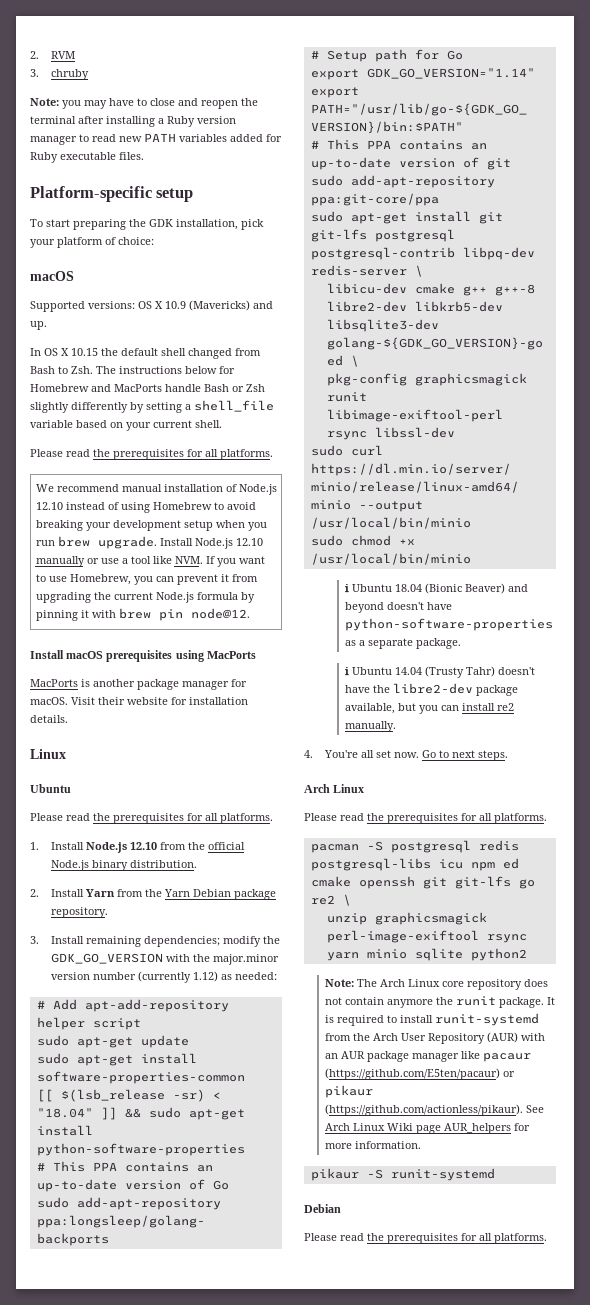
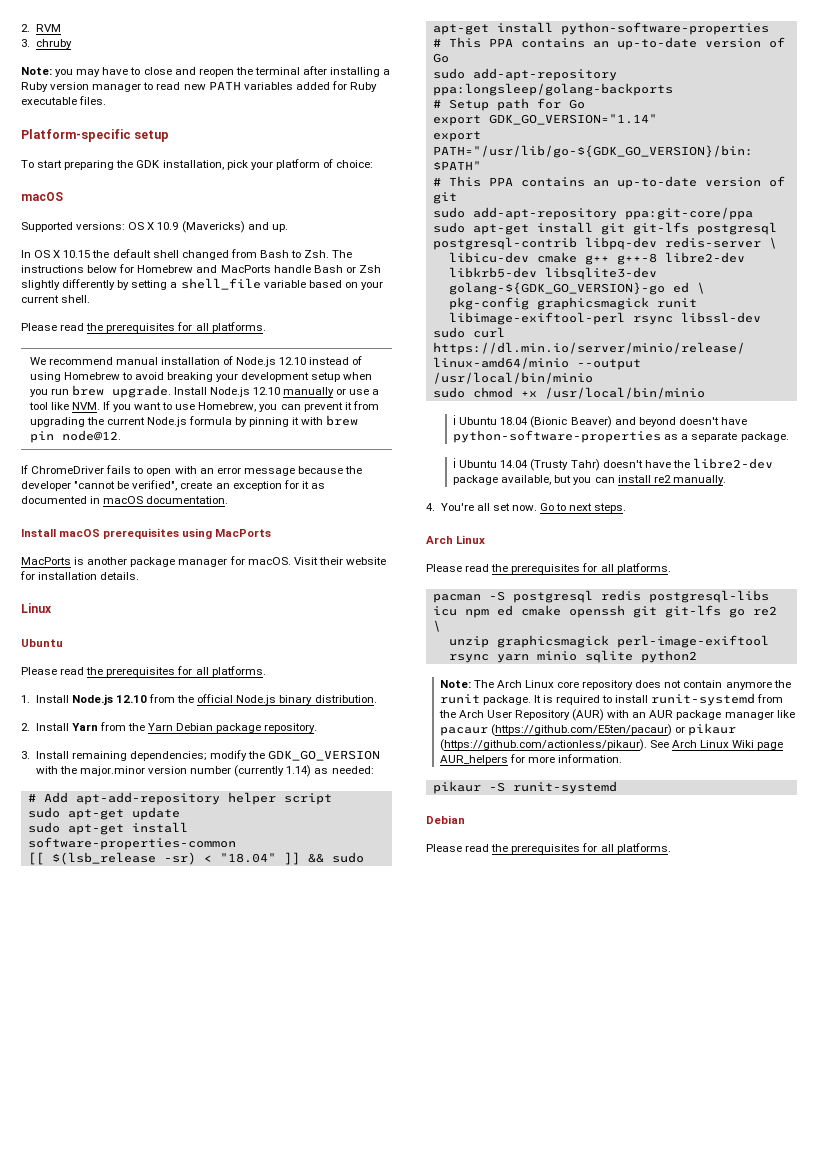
+ If ChromeDriver fails to open with an error message because the developer "cannot be verified", create an exception for it as documented in macOS documentation.
- 3. Install remaining dependencies; modify the GDK_GO_VERSION with the major.minor version number (currently 1.12) as needed:
+ 3. Install remaining dependencies; modify the GDK_GO_VERSION with the major.minor version number (currently 1.14) as needed:

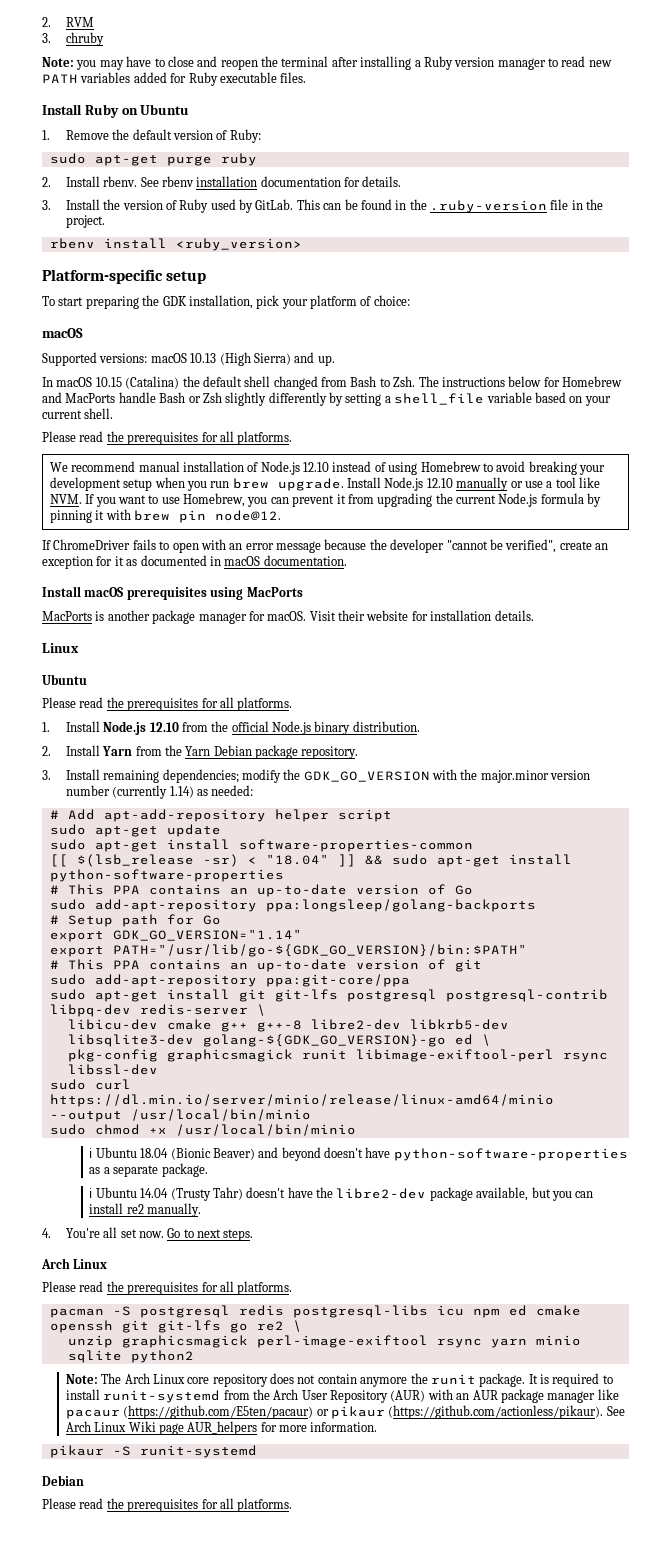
+ Install Ruby on Ubuntu
+ 1. Remove the default version of Ruby:
+ sudo apt-get purge ruby
+ 2. Install rbenv. See rbenv installation documentation for details.
+ 3. Install the version of Ruby used by GitLab. This can be found in the .ruby-version file in the project.
+ rbenv install <ruby_version>
- Supported versions: OS X 10.9 (Mavericks) and up.
+ Supported versions: macOS 10.13 (High Sierra) and up.
- In OS X 10.15 the default shell changed from Bash to Zsh. The instructions below for Homebrew and MacPorts handle Bash or Zsh slightly differently by setting a shell_file variable based on your current shell.
+ In macOS 10.15 (Catalina) the default shell changed from Bash to Zsh. The instructions below for Homebrew and MacPorts handle Bash or Zsh slightly differently by setting a shell_file variable based on your current shell.

